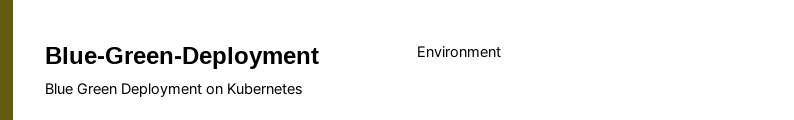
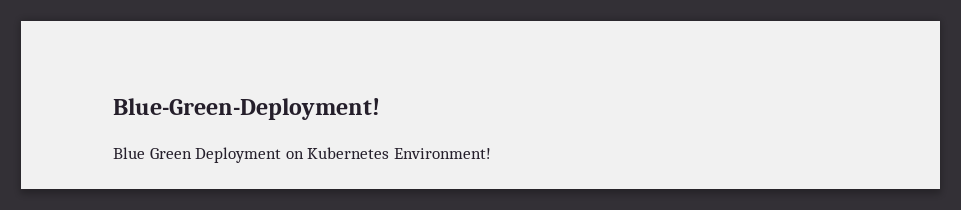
- Blue-Green-Deployment
+ Blue-Green-Deployment!
- Blue Green Deployment on Kubernetes Environment
+ Blue Green Deployment on Kubernetes Environment!

